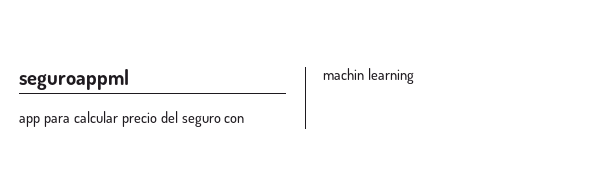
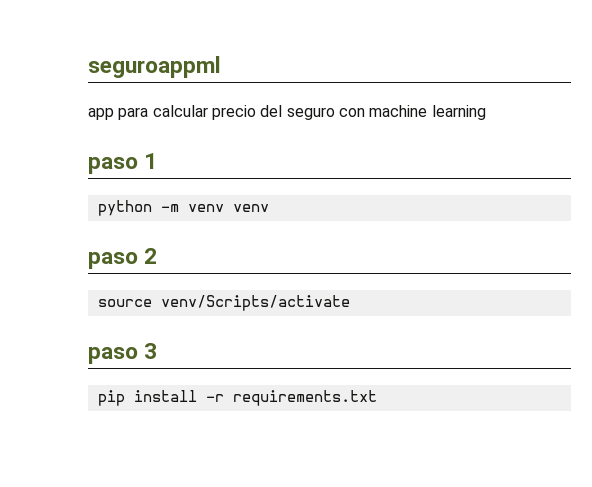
- app para calcular precio del seguro con machin learning
+ app para calcular precio del seguro con machine learning
+ paso 1
+ python -m venv venv
+ paso 2
+ source venv/Scripts/activate
+ paso 3
+ pip install -r requirements.txt

